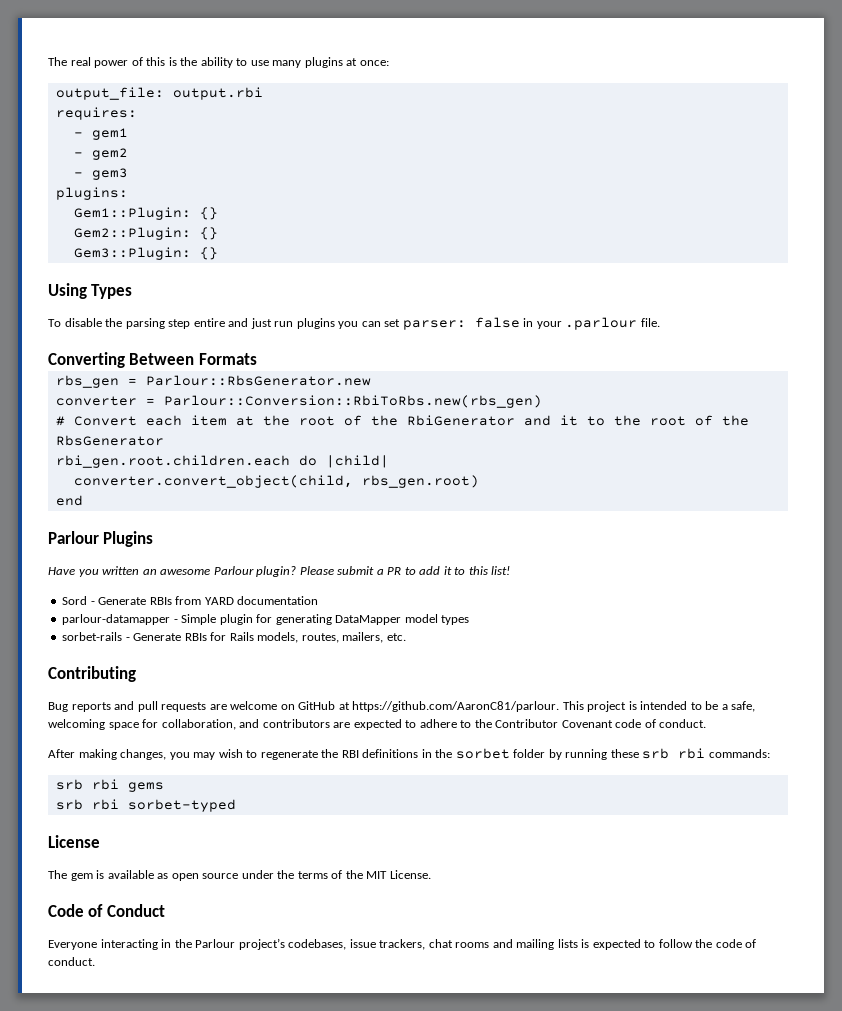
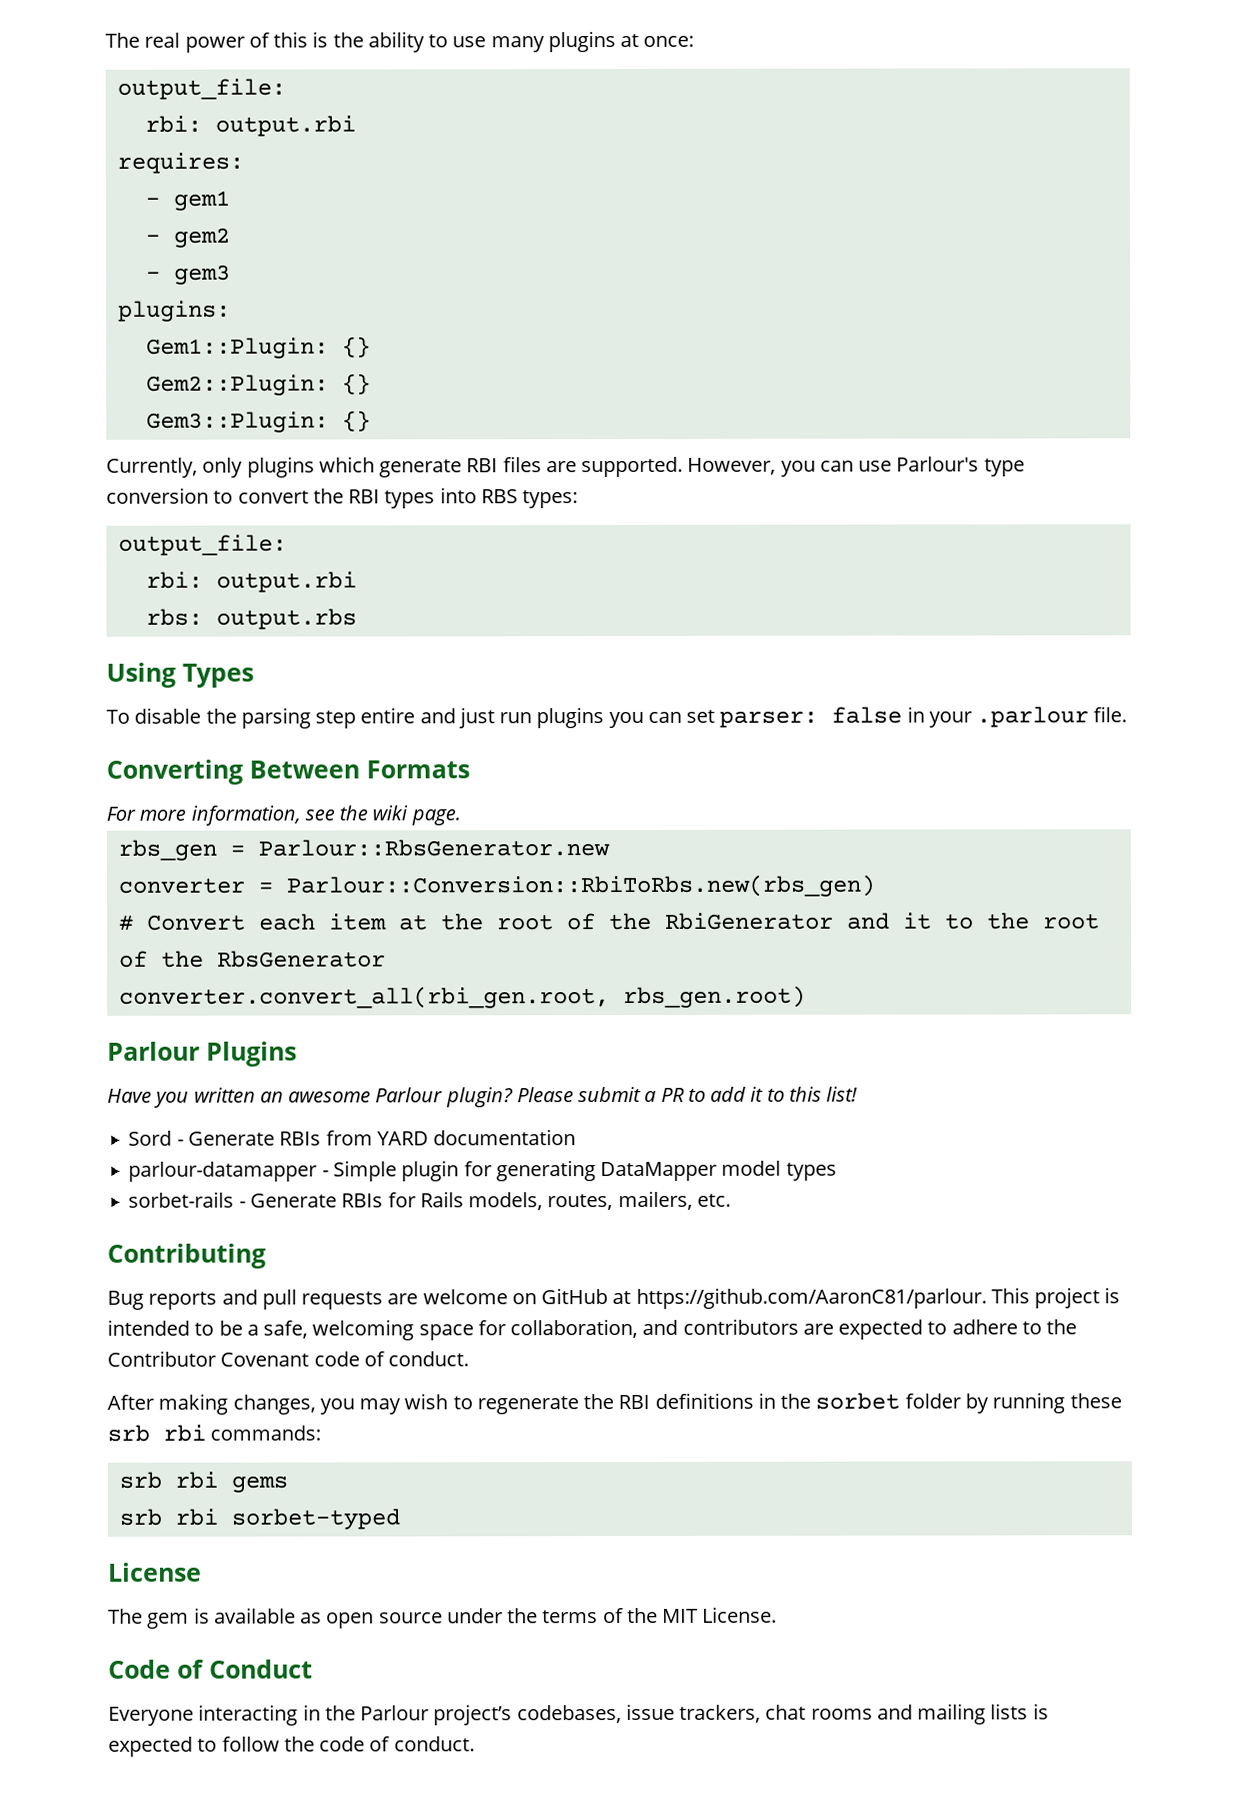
  The real power of this is the ability to use many plugins at once:
- output_file: output.rbi
+ output_file:
+ rbi: output.rbi
+ Currently, only plugins which generate RBI files are supported. However, you can use Parlour's type conversion to convert the RBI types into RBS types:
+ output_file:
+ rbi: output.rbi
+ rbs: output.rbs
+ For more information, see the wiki page.
- rbi_gen.root.children.each do |child|
- converter.convert_object(child, rbs_gen.root)
+ converter.convert_all(rbi_gen.root, rbs_gen.root)
- end

